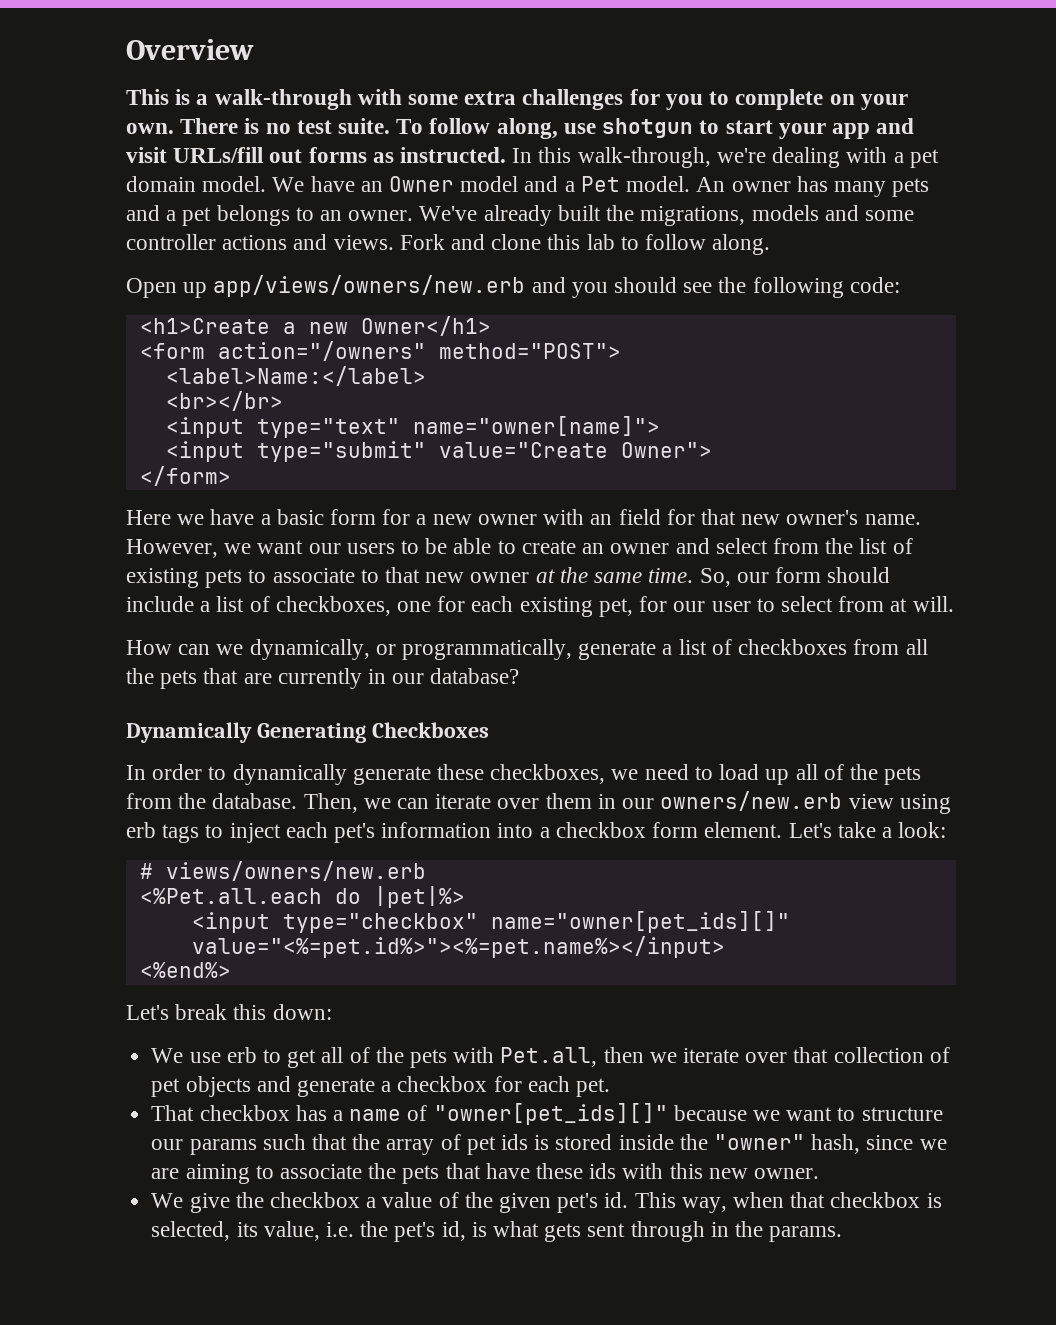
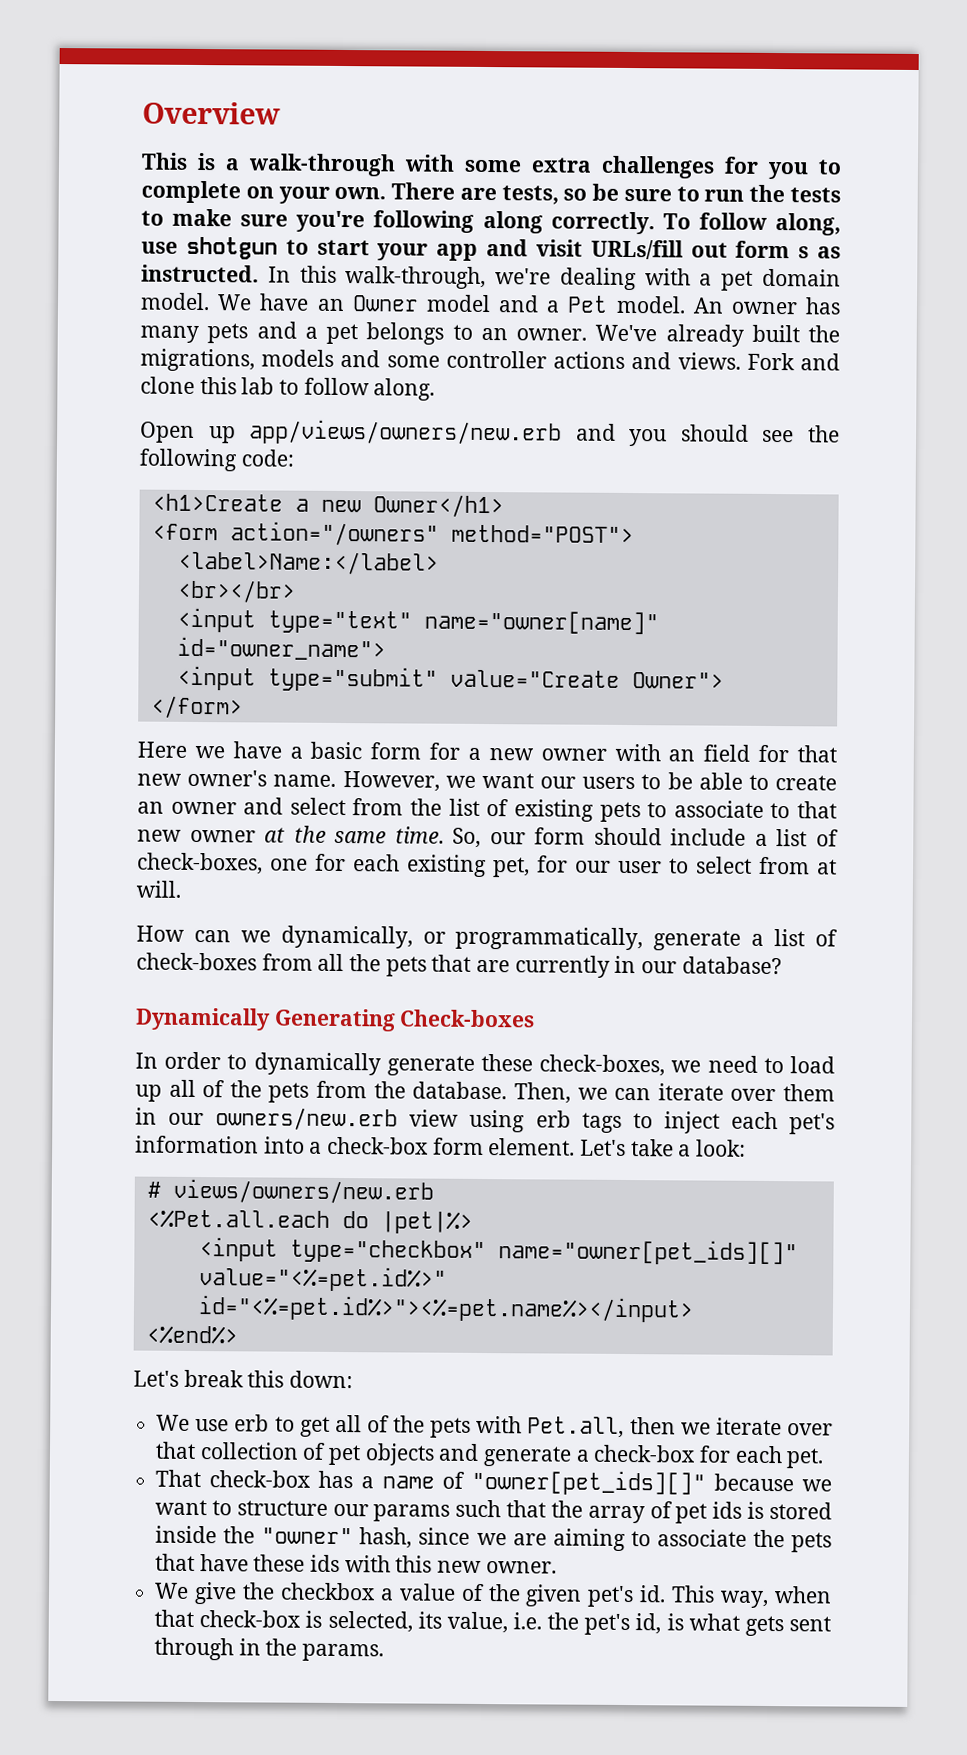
- There is no test suite.
+ There are tests, so be sure to run the tests to make sure you're following along correctly.
- To follow along, use shotgun to start your app and visit URLs/fill out forms as instructed.
+ To follow along, use shotgun to start your app and visit URLs/fill out form s as instructed.
- <input type="text" name="owner[name]">
+ <input type="text" name="owner[name]" id="owner_name">
- So, our form should include a list of checkboxes, one for each existing pet, for our user to select from at will.
+ So, our form should include a list of check-boxes, one for each existing pet, for our user to select from at will.
- How can we dynamically, or programmatically, generate a list of checkboxes from all the pets that are currently in our database?
+ How can we dynamically, or programmatically, generate a list of check-boxes from all the pets that are currently in our database?
- Dynamically Generating Checkboxes
+ Dynamically Generating Check-boxes
- In order to dynamically generate these checkboxes, we need to load up all of the pets from the database.
+ In order to dynamically generate these check-boxes, we need to load up all of the pets from the database.
- Then, we can iterate over them in our owners/new.erb view using erb tags to inject each pet's information into a checkbox form element.
+ Then, we can iterate over them in our owners/new.erb view using erb tags to inject each pet's information into a check-box form element.
- <input type="checkbox" name="owner[pet_ids][]" value="<%=pet.id%>"><%=pet.name%></input>
+ <input type="checkbox" name="owner[pet_ids][]" value="<%=pet.id%>" id="<%=pet.id%>"><%=pet.name%></input>
- We use erb to get all of the pets with Pet.all, then we iterate over that collection of pet objects and generate a checkbox for each pet.
+ We use erb to get all of the pets with Pet.all, then we iterate over that collection of pet objects and generate a check-box for each pet.
- That checkbox has a name of "owner[pet_ids][]" because we want to structure our params such that the array of pet ids is stored inside the "owner" hash, since we are aiming to associate the pets that have these ids with this new owner.
+ That check-box has a name of "owner[pet_ids][]" because we want to structure our params such that the array of pet ids is stored inside the "owner" hash, since we are aiming to associate the pets that have these ids with this new owner.
- This way, when that checkbox is selected, its value, i.e. the pet's id, is what gets sent through in the params.
+ This way, when that check-box is selected, its value, i.e. the pet's id, is what gets sent through in the params.

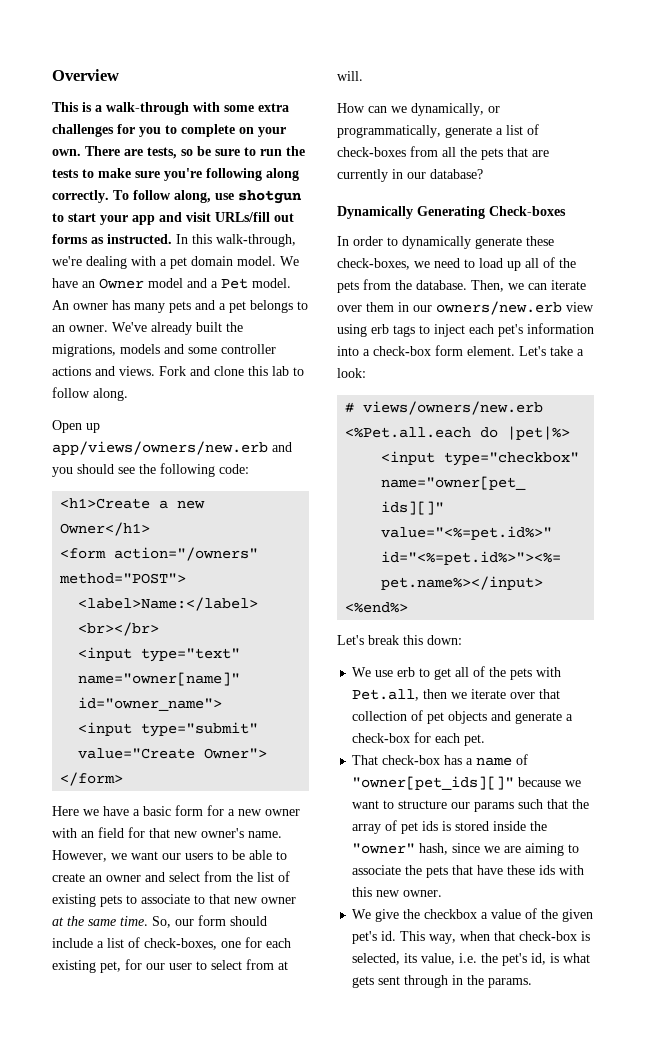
- To follow along, use shotgun to start your app and visit URLs/fill out form s as instructed.
+ To follow along, use shotgun to start your app and visit URLs/fill out forms as instructed.

